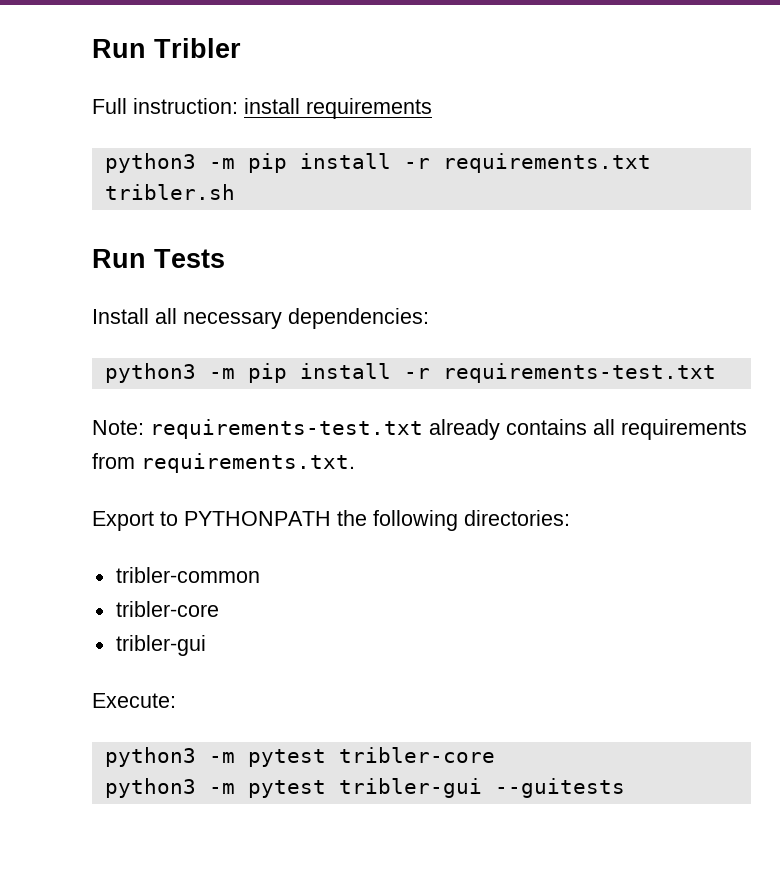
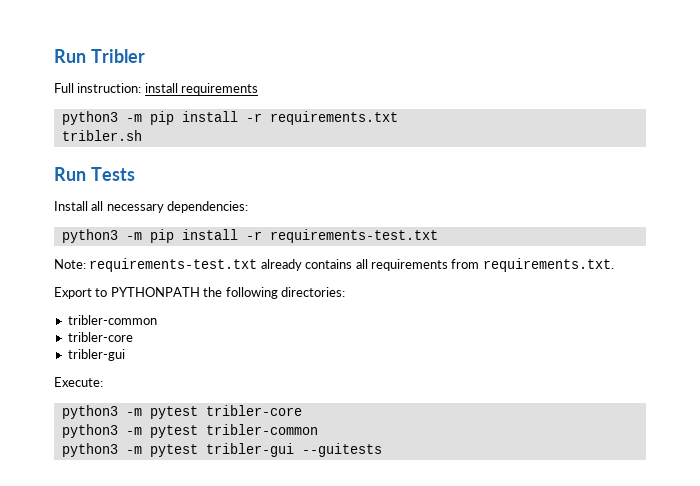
+ python3 -m pytest tribler-common

